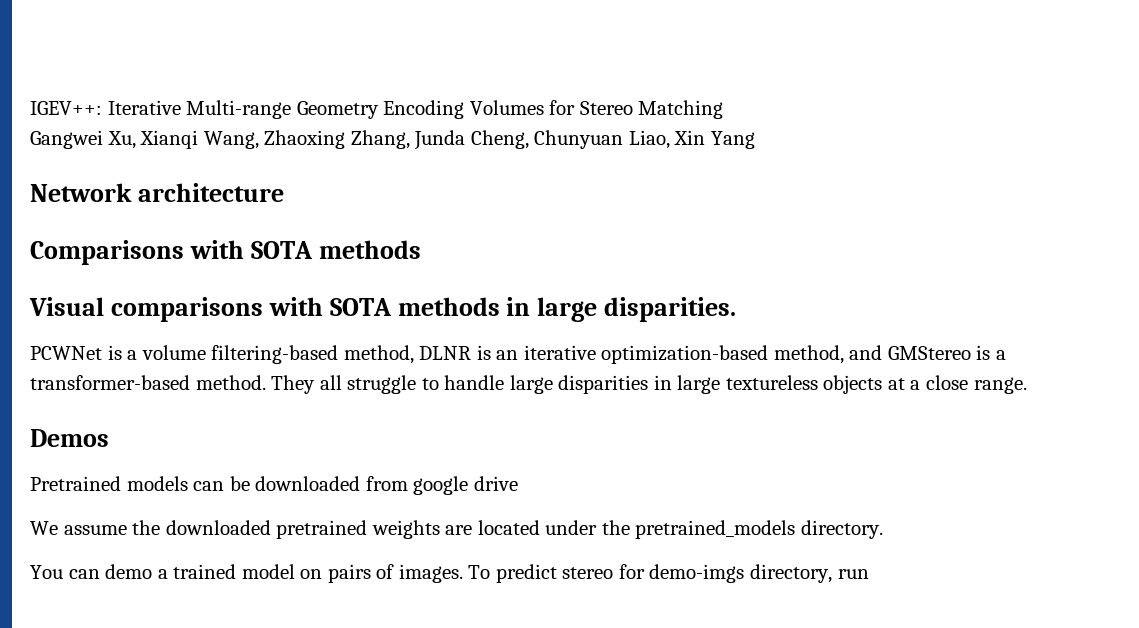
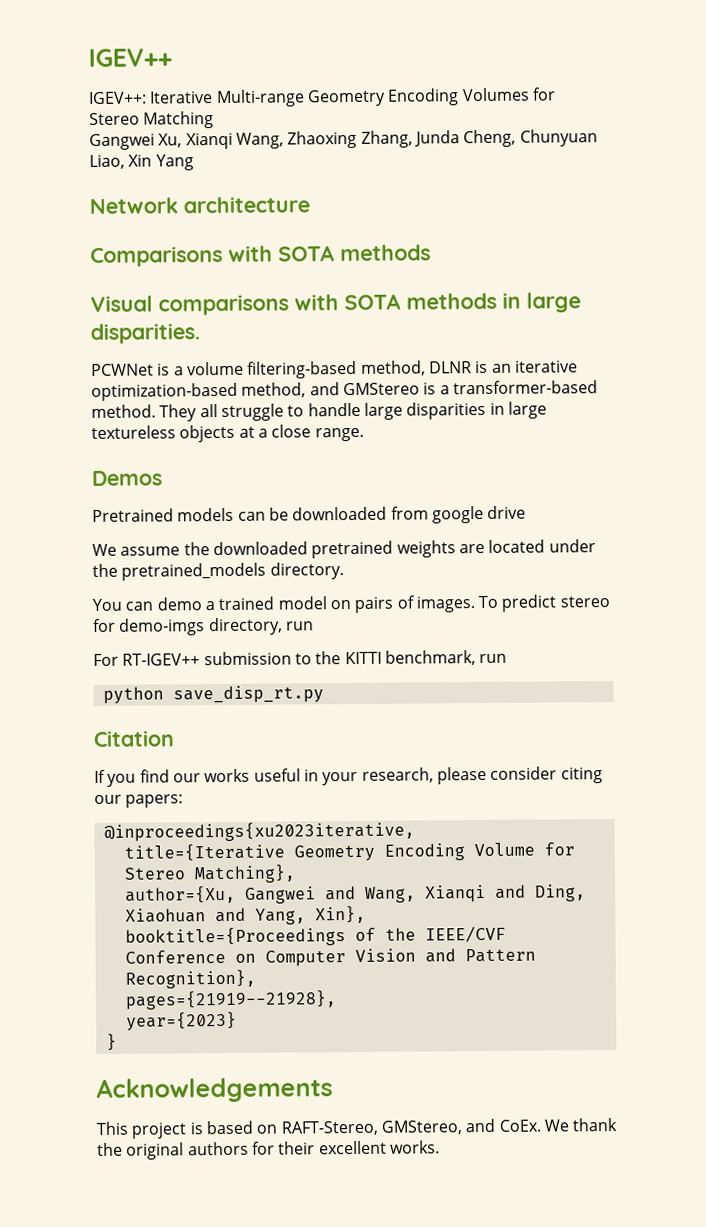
+ IGEV++
+ For RT-IGEV++ submission to the KITTI benchmark, run
+ python save_disp_rt.py
+ Citation
+ If you find our works useful in your research, please consider citing our papers:
+ @inproceedings{xu2023iterative,
+ title={Iterative Geometry Encoding Volume for Stereo Matching},
+ author={Xu, Gangwei and Wang, Xianqi and Ding, Xiaohuan and Yang, Xin},
+ booktitle={Proceedings of the IEEE/CVF Conference on Computer Vision and Pattern Recognition},
+ pages={21919--21928},
+ year={2023}
+ }
+ Acknowledgements
+ This project is based on RAFT-Stereo, GMStereo, and CoEx. We thank the original authors for their excellent works.

